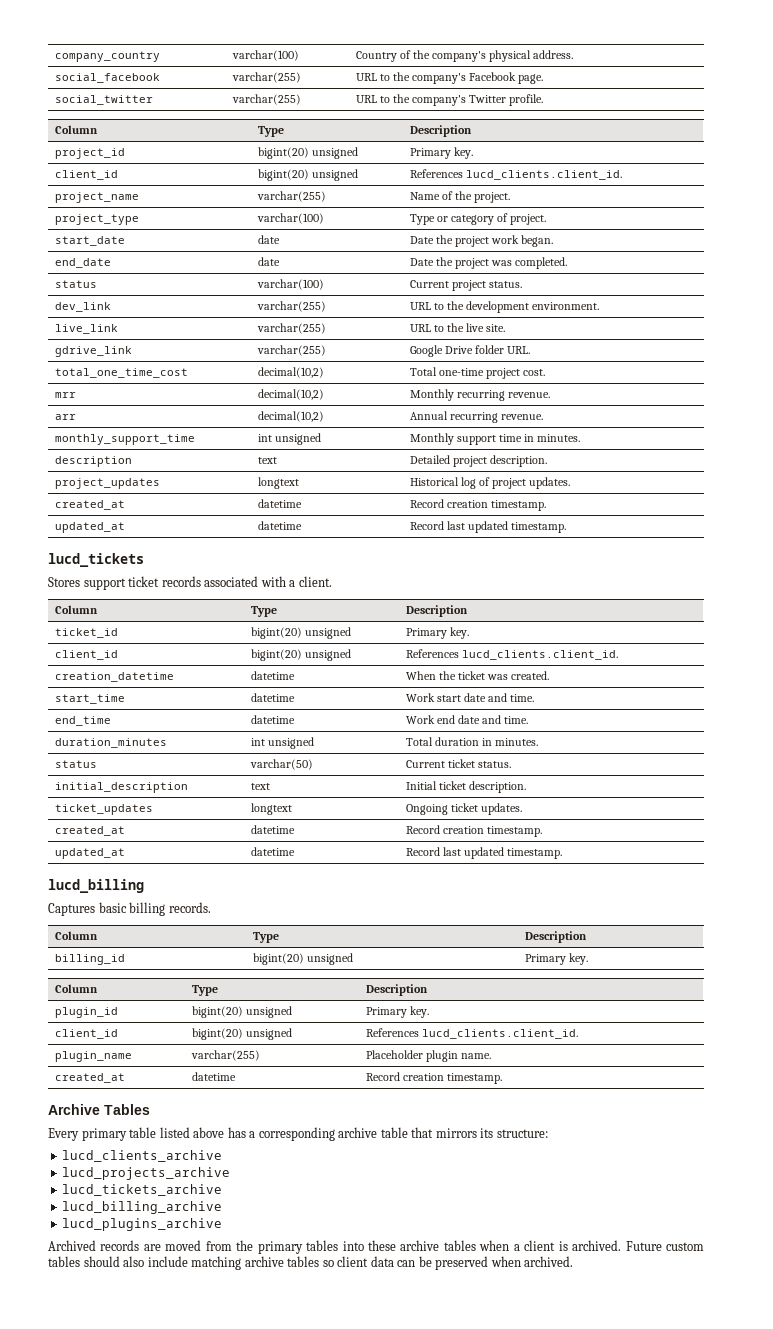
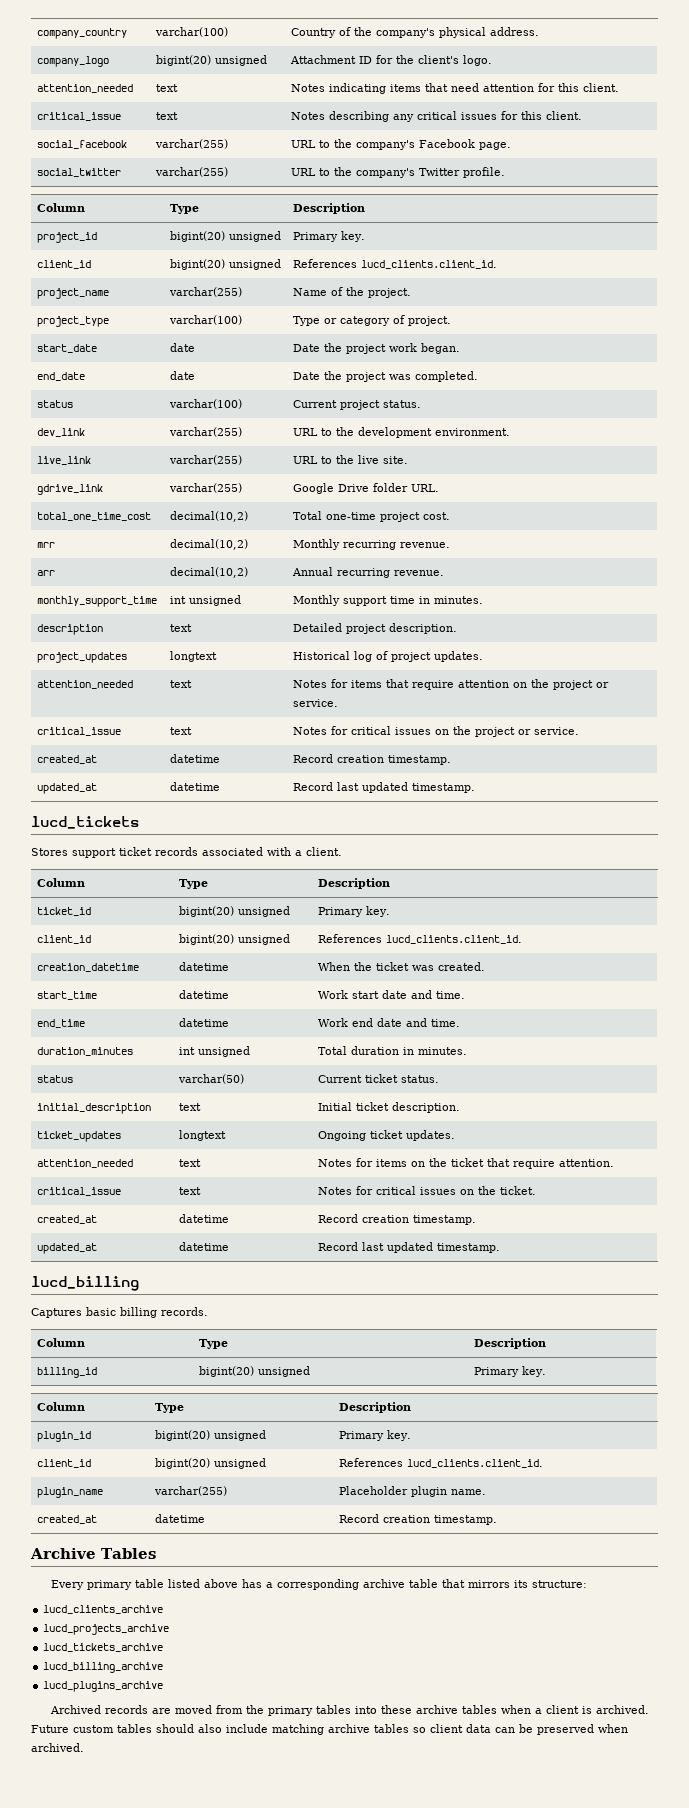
+ company_logo | bigint(20) unsigned | Attachment ID for the client's logo.
+ attention_needed | text | Notes indicating items that need attention for this client.
+ critical_issue | text | Notes describing any critical issues for this client.
+ attention_needed | text | Notes for items that require attention on the project or service.
+ critical_issue | text | Notes for critical issues on the project or service.
+ attention_needed | text | Notes for items on the ticket that require attention.
+ critical_issue | text | Notes for critical issues on the ticket.

